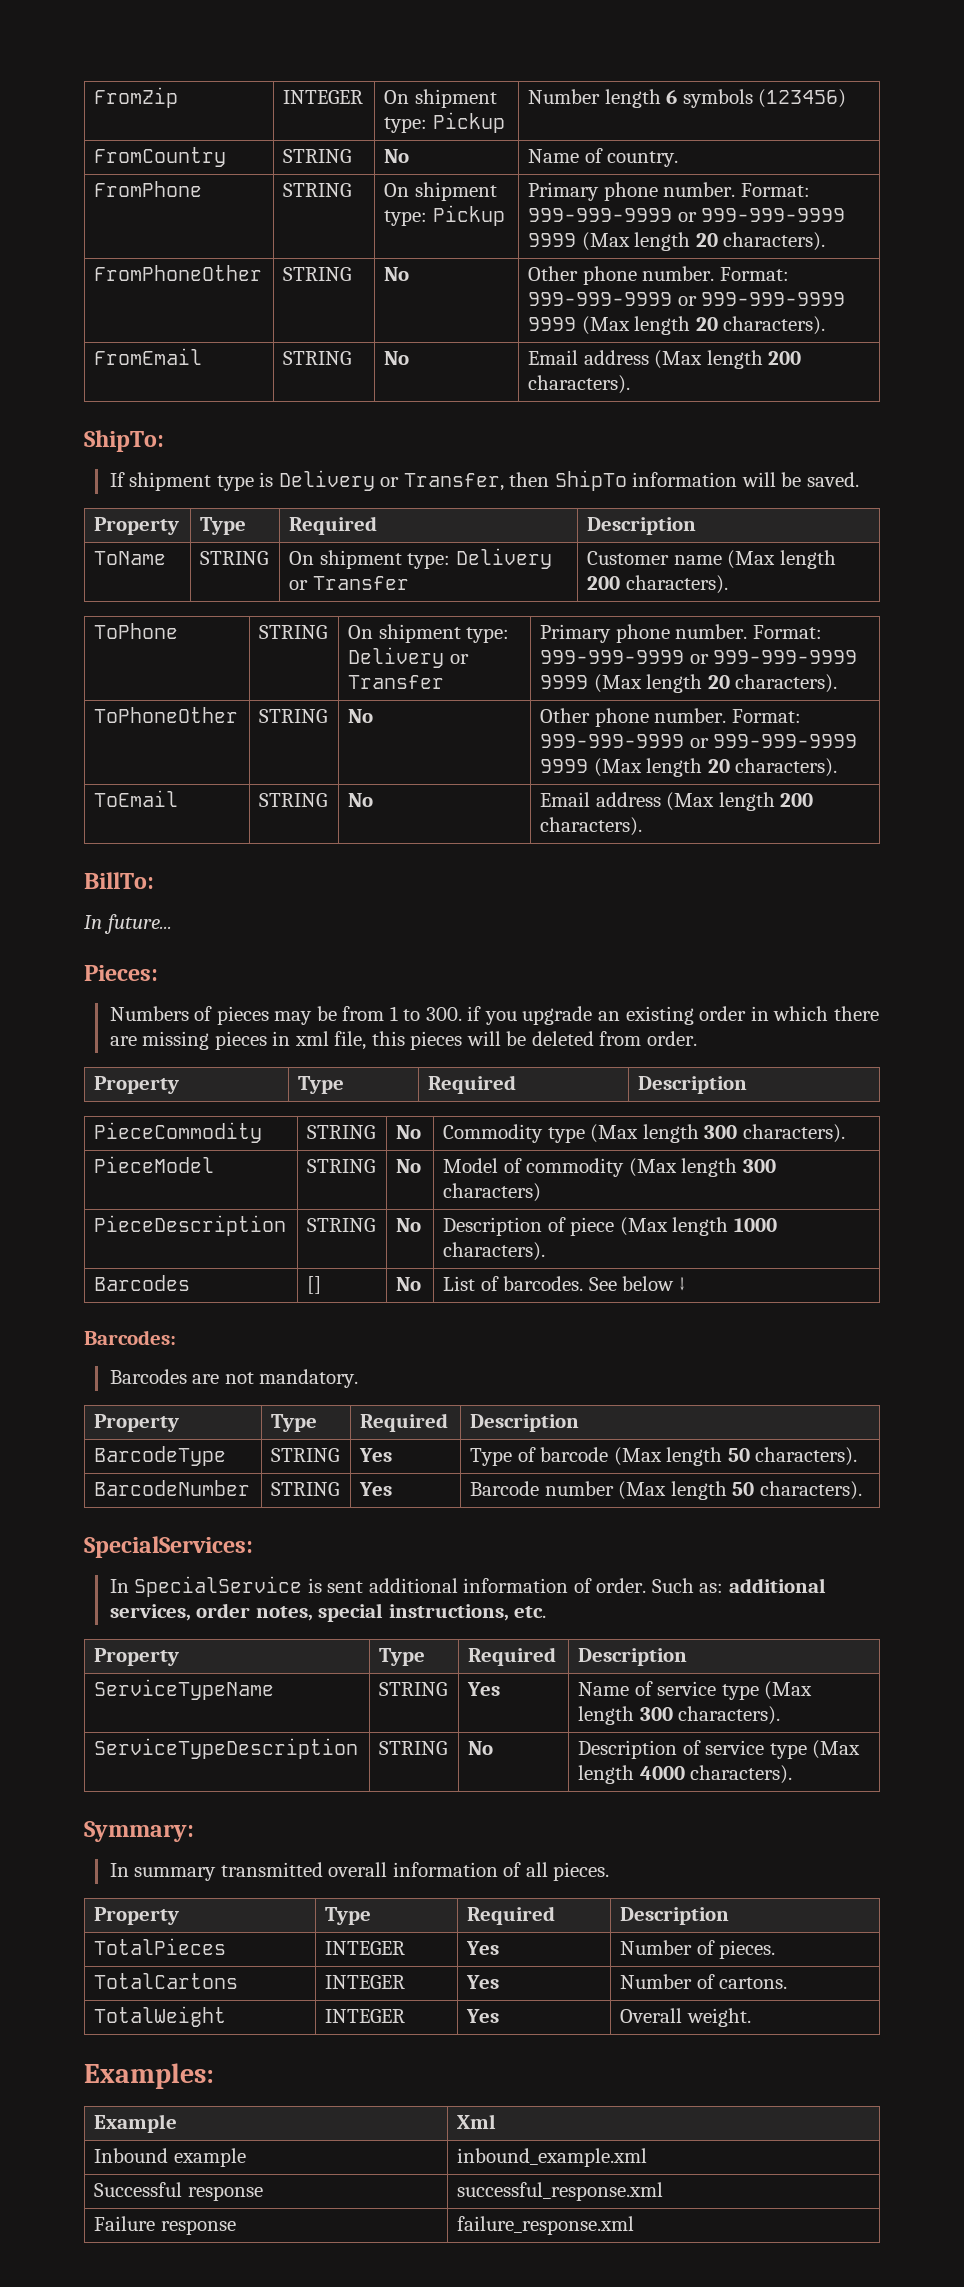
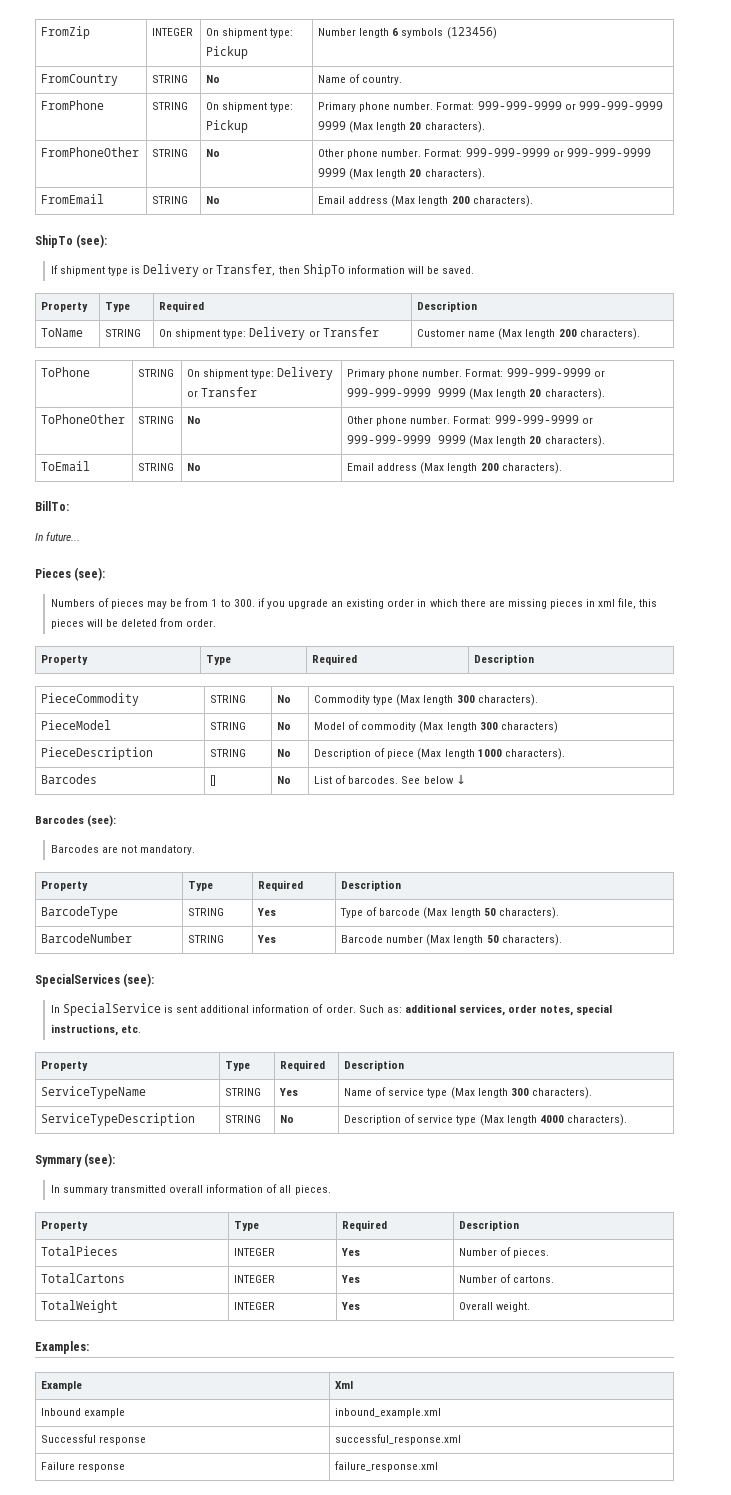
- ShipTo:
+ ShipTo (see):
- Pieces:
+ Pieces (see):
- Barcodes:
+ Barcodes (see):
- SpecialServices:
+ SpecialServices (see):
- Symmary:
+ Symmary (see):

